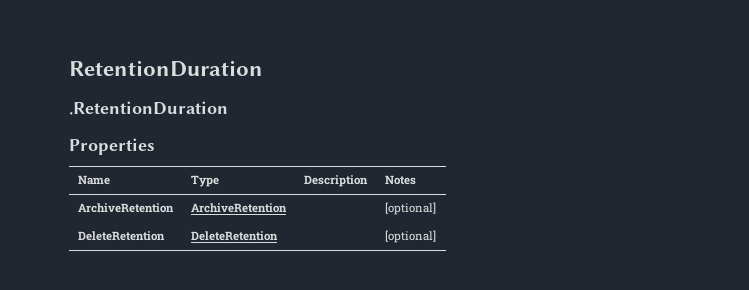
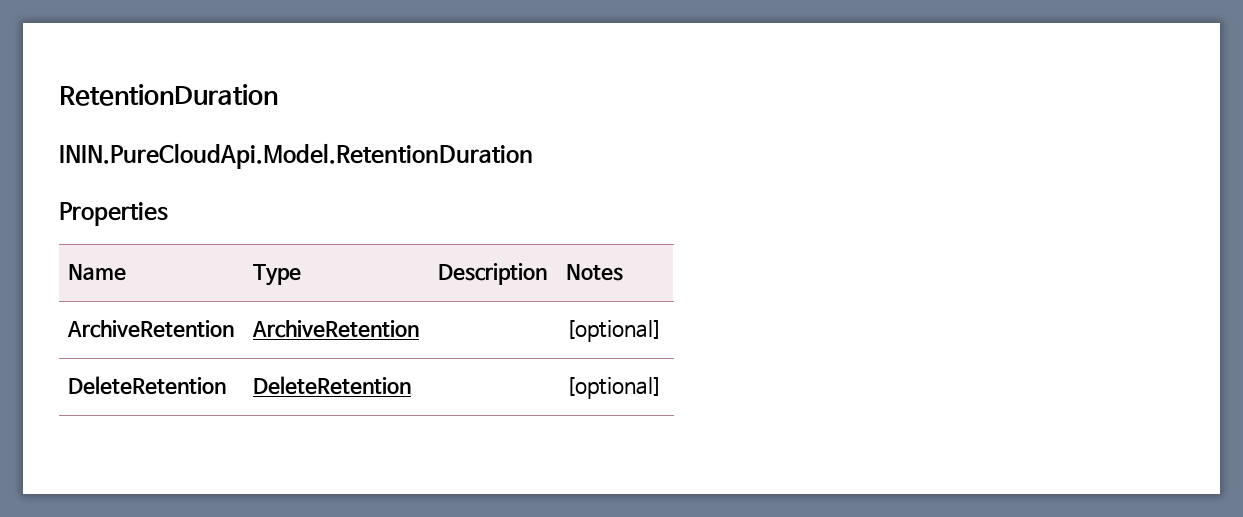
- .RetentionDuration
+ ININ.PureCloudApi.Model.RetentionDuration

